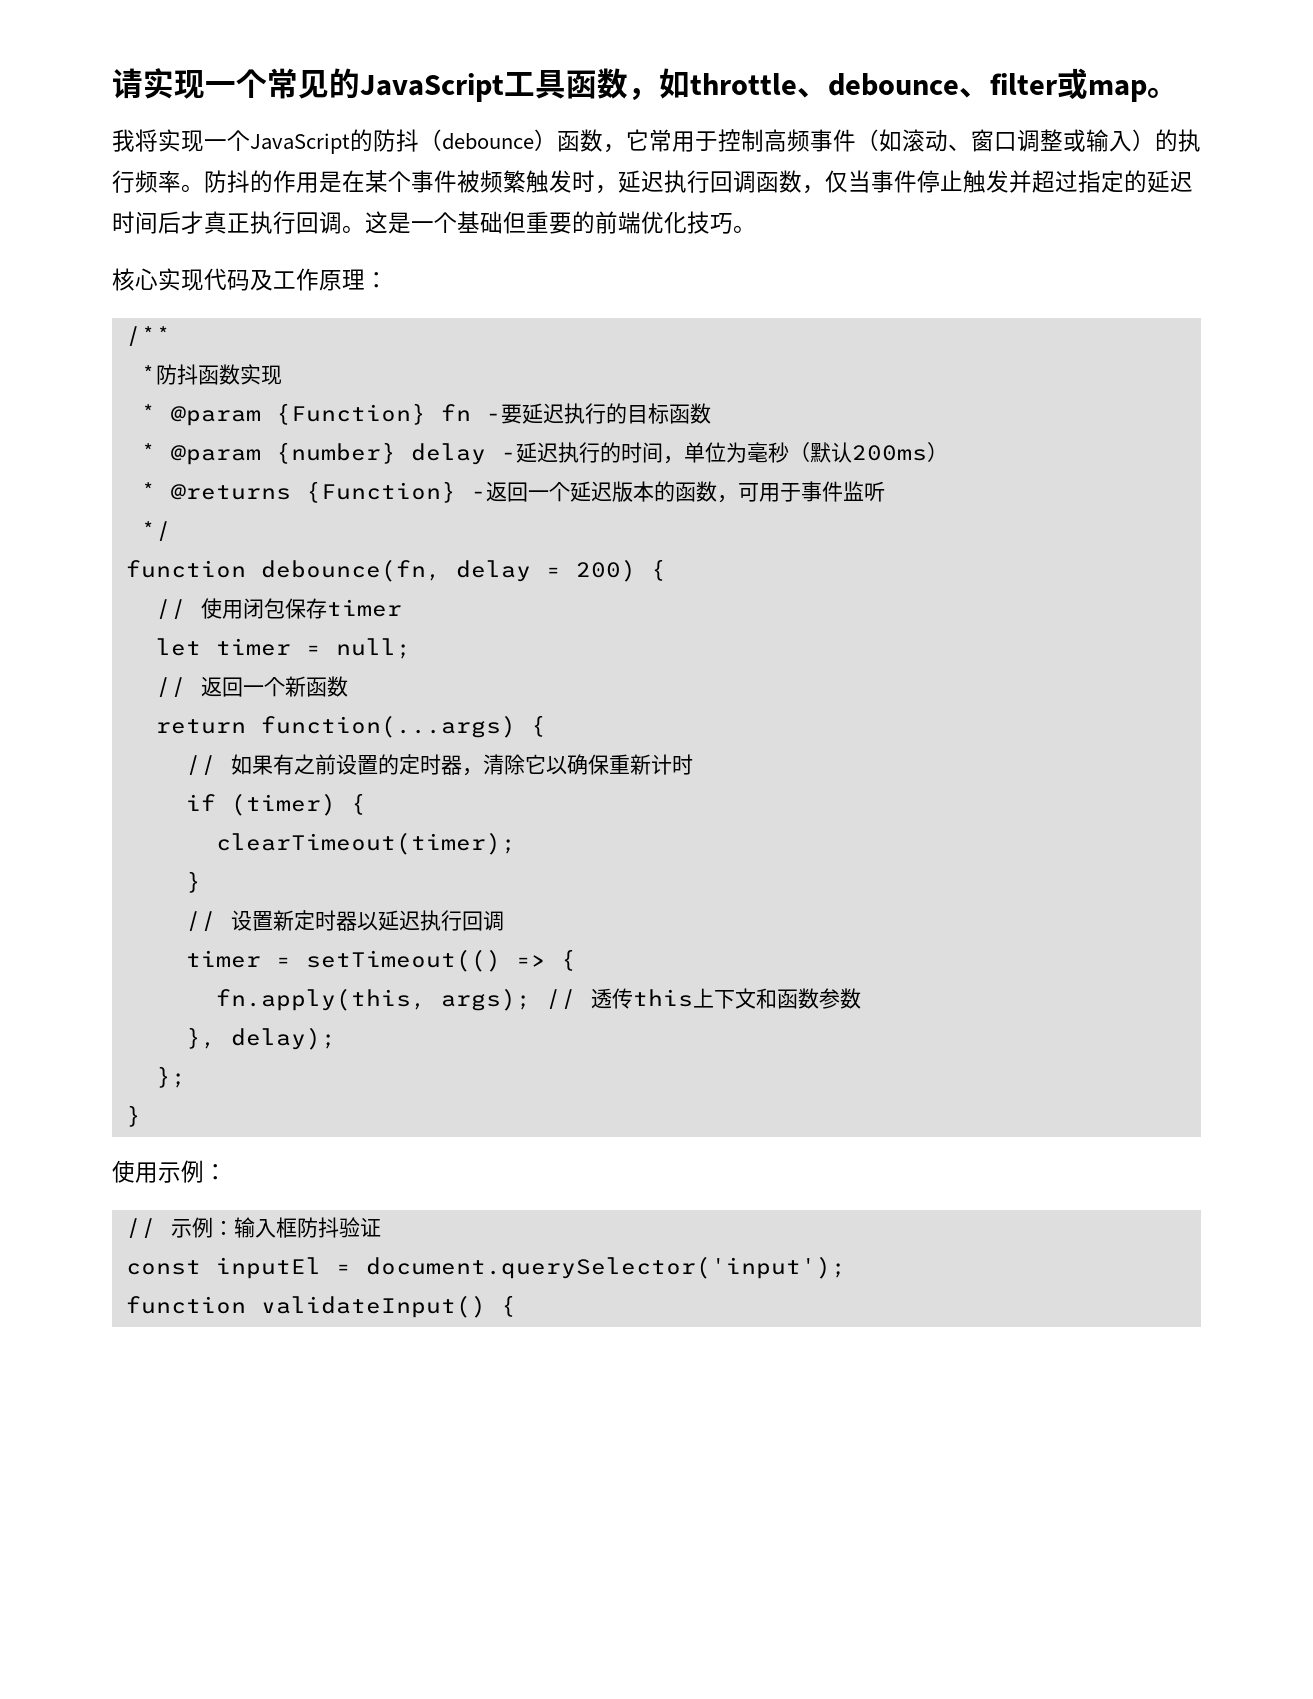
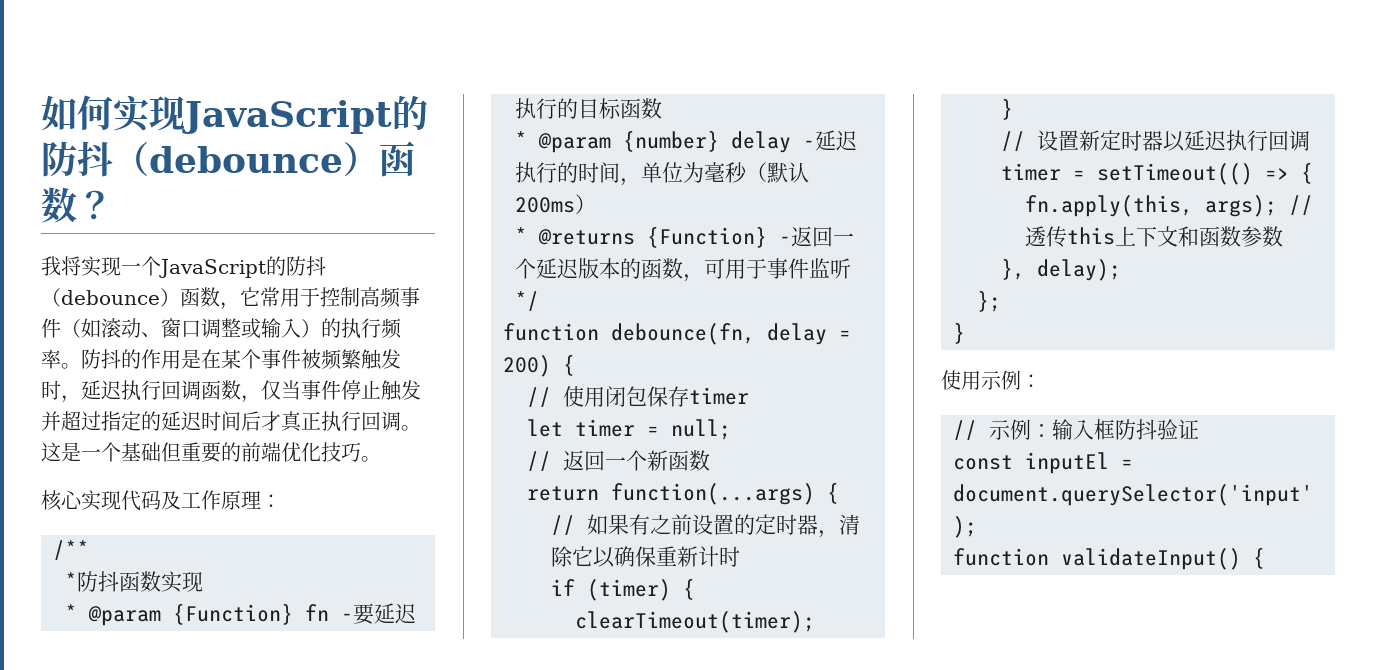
- 请实现一个常见的JavaScript工具函数，如throttle、debounce、filter或map。
+ 如何实现JavaScript的防抖（debounce）函数？

